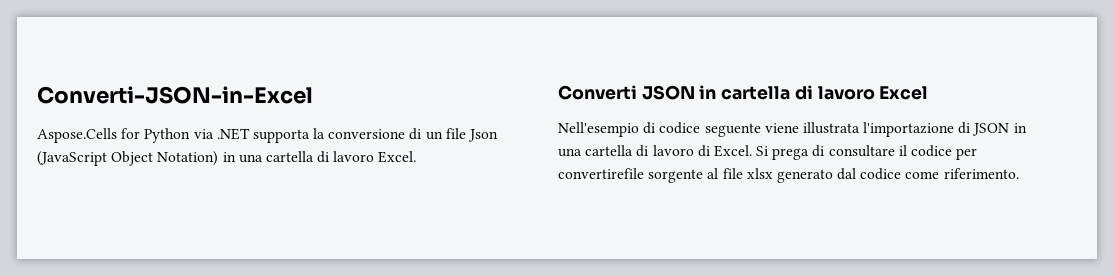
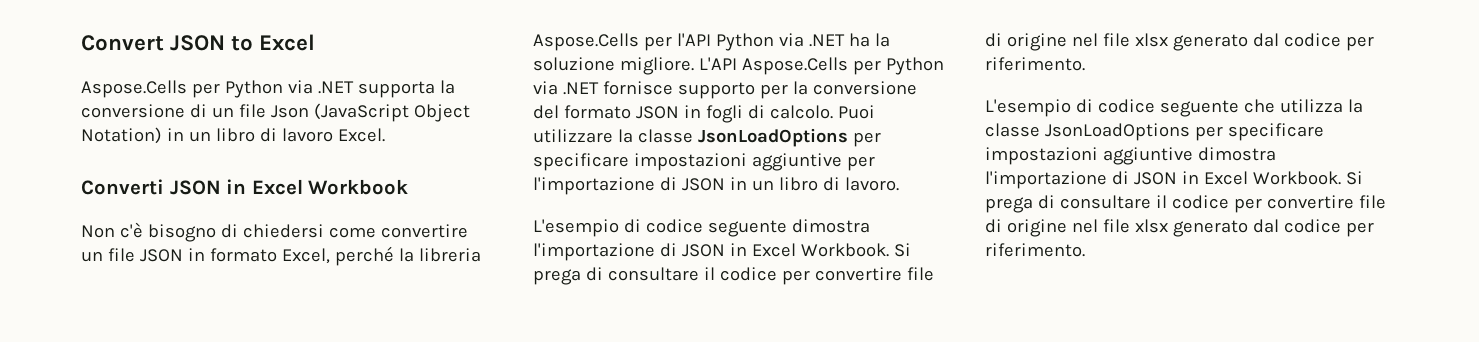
- Converti-JSON-in-Excel
- Aspose.Cells for Python via .NET supporta la conversione di un file Json (JavaScript Object Notation) in una cartella di lavoro Excel.
+ Convert JSON to Excel
+ Aspose.Cells per Python via .NET supporta la conversione di un file Json (JavaScript Object Notation) in un libro di lavoro Excel.
- Converti JSON in cartella di lavoro Excel
- Nell'esempio di codice seguente viene illustrata l'importazione di JSON in una cartella di lavoro di Excel. Si prega di consultare il codice per convertirefile sorgente al file xlsx generato dal codice come riferimento.
+ Converti JSON in Excel Workbook
+ Non c'è bisogno di chiedersi come convertire un file JSON in formato Excel, perché la libreria Aspose.Cells per l'API Python via .NET ha la soluzione migliore. L'API Aspose.Cells per Python via .NET fornisce supporto per la conversione del formato JSON in fogli di calcolo. Puoi utilizzare la classe JsonLoadOptions per specificare impostazioni aggiuntive per l'importazione di JSON in un libro di lavoro.
+ L'esempio di codice seguente dimostra l'importazione di JSON in Excel Workbook. Si prega di consultare il codice per convertire file di origine nel file xlsx generato dal codice per riferimento.
+ L'esempio di codice seguente che utilizza la classe JsonLoadOptions per specificare impostazioni aggiuntive dimostra l'importazione di JSON in Excel Workbook. Si prega di consultare il codice per convertire file di origine nel file xlsx generato dal codice per riferimento.

